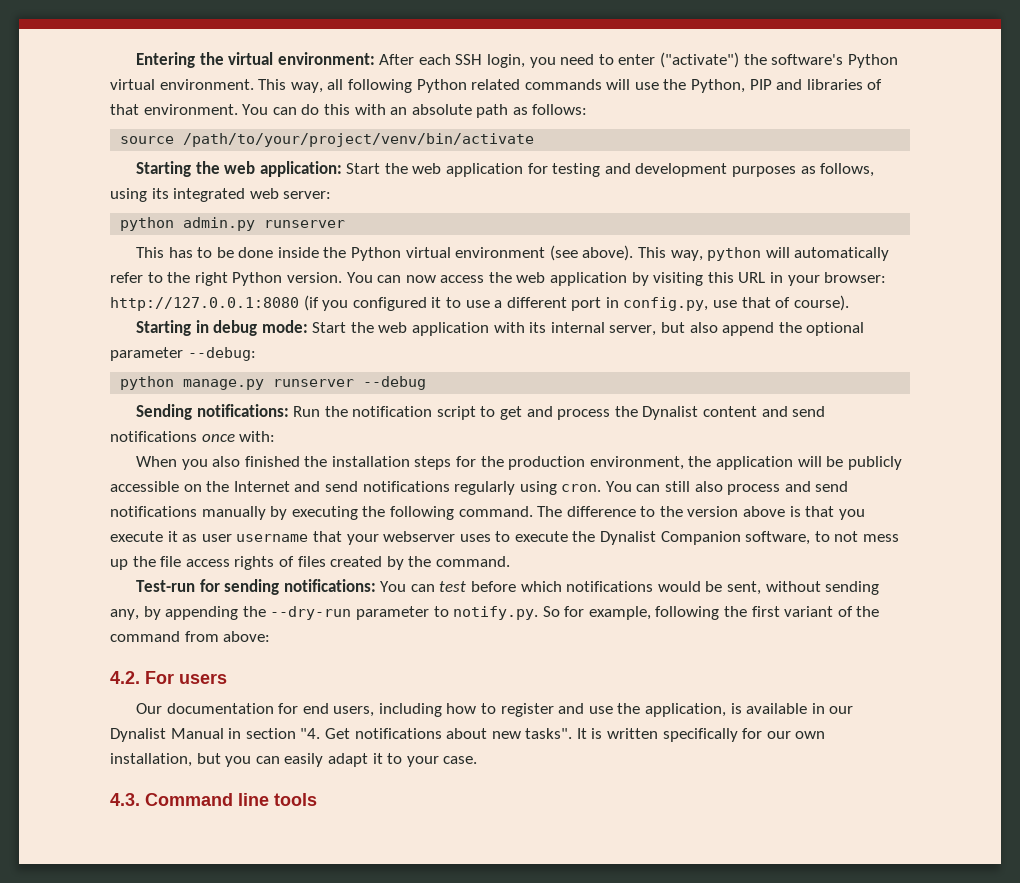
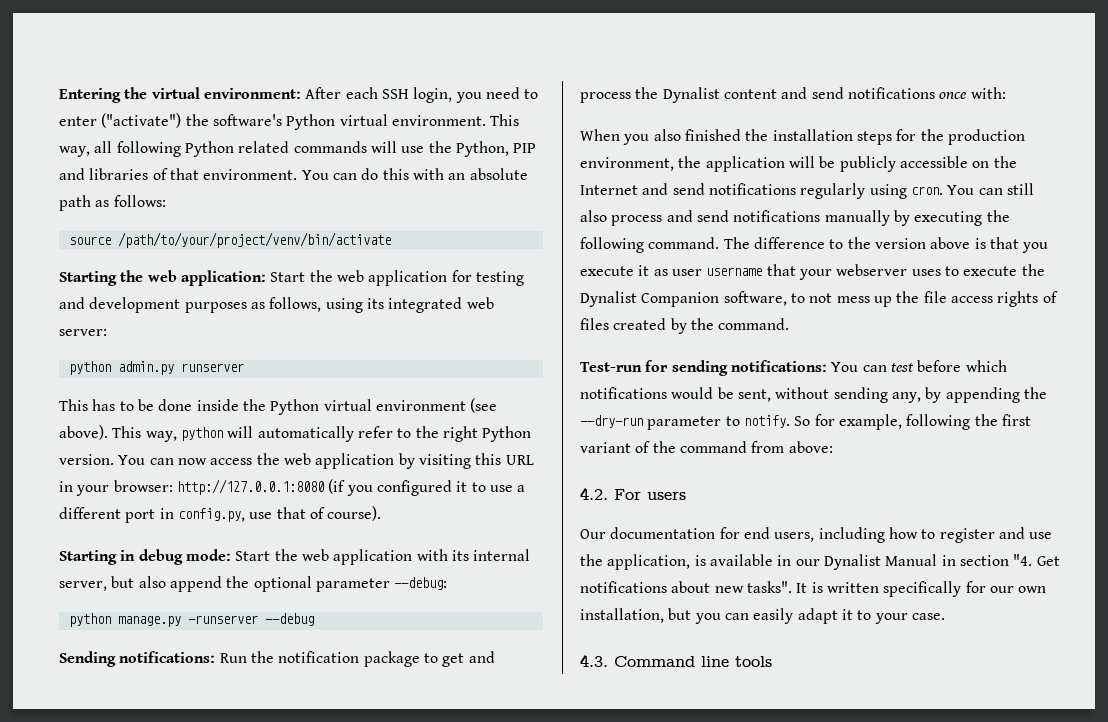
- python manage.py runserver --debug
+ python manage.py -runserver --debug
- Sending notifications: Run the notification script to get and process the Dynalist content and send notifications once with:
+ Sending notifications: Run the notification package to get and process the Dynalist content and send notifications once with:
- Test-run for sending notifications: You can test before which notifications would be sent, without sending any, by appending the --dry-run parameter to notify.py. So for example, following the first variant of the command from above:
+ Test-run for sending notifications: You can test before which notifications would be sent, without sending any, by appending the --dry-run parameter to notify. So for example, following the first variant of the command from above:

